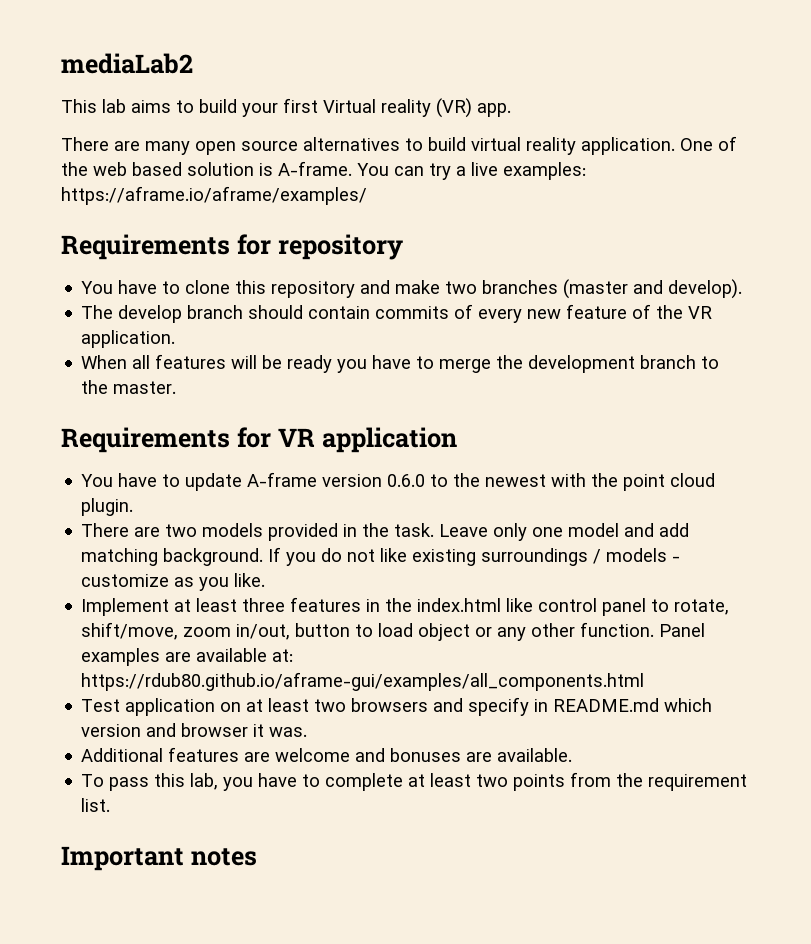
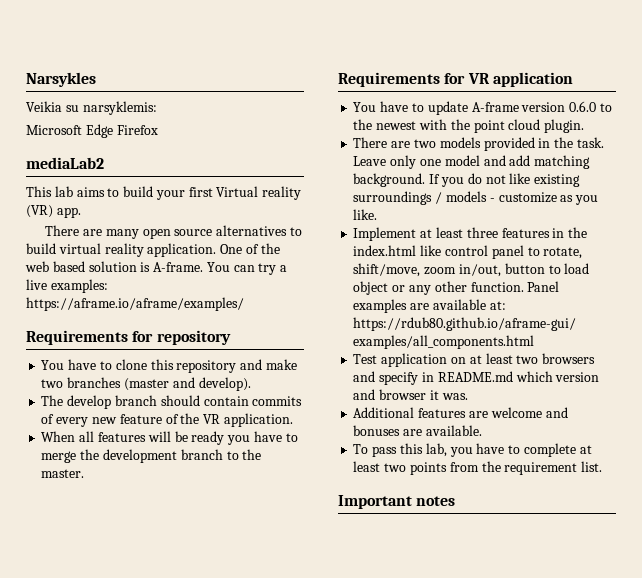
+ Narsykles
+ Veikia su narsyklemis:
+ Microsoft Edge Firefox

